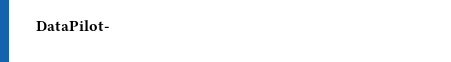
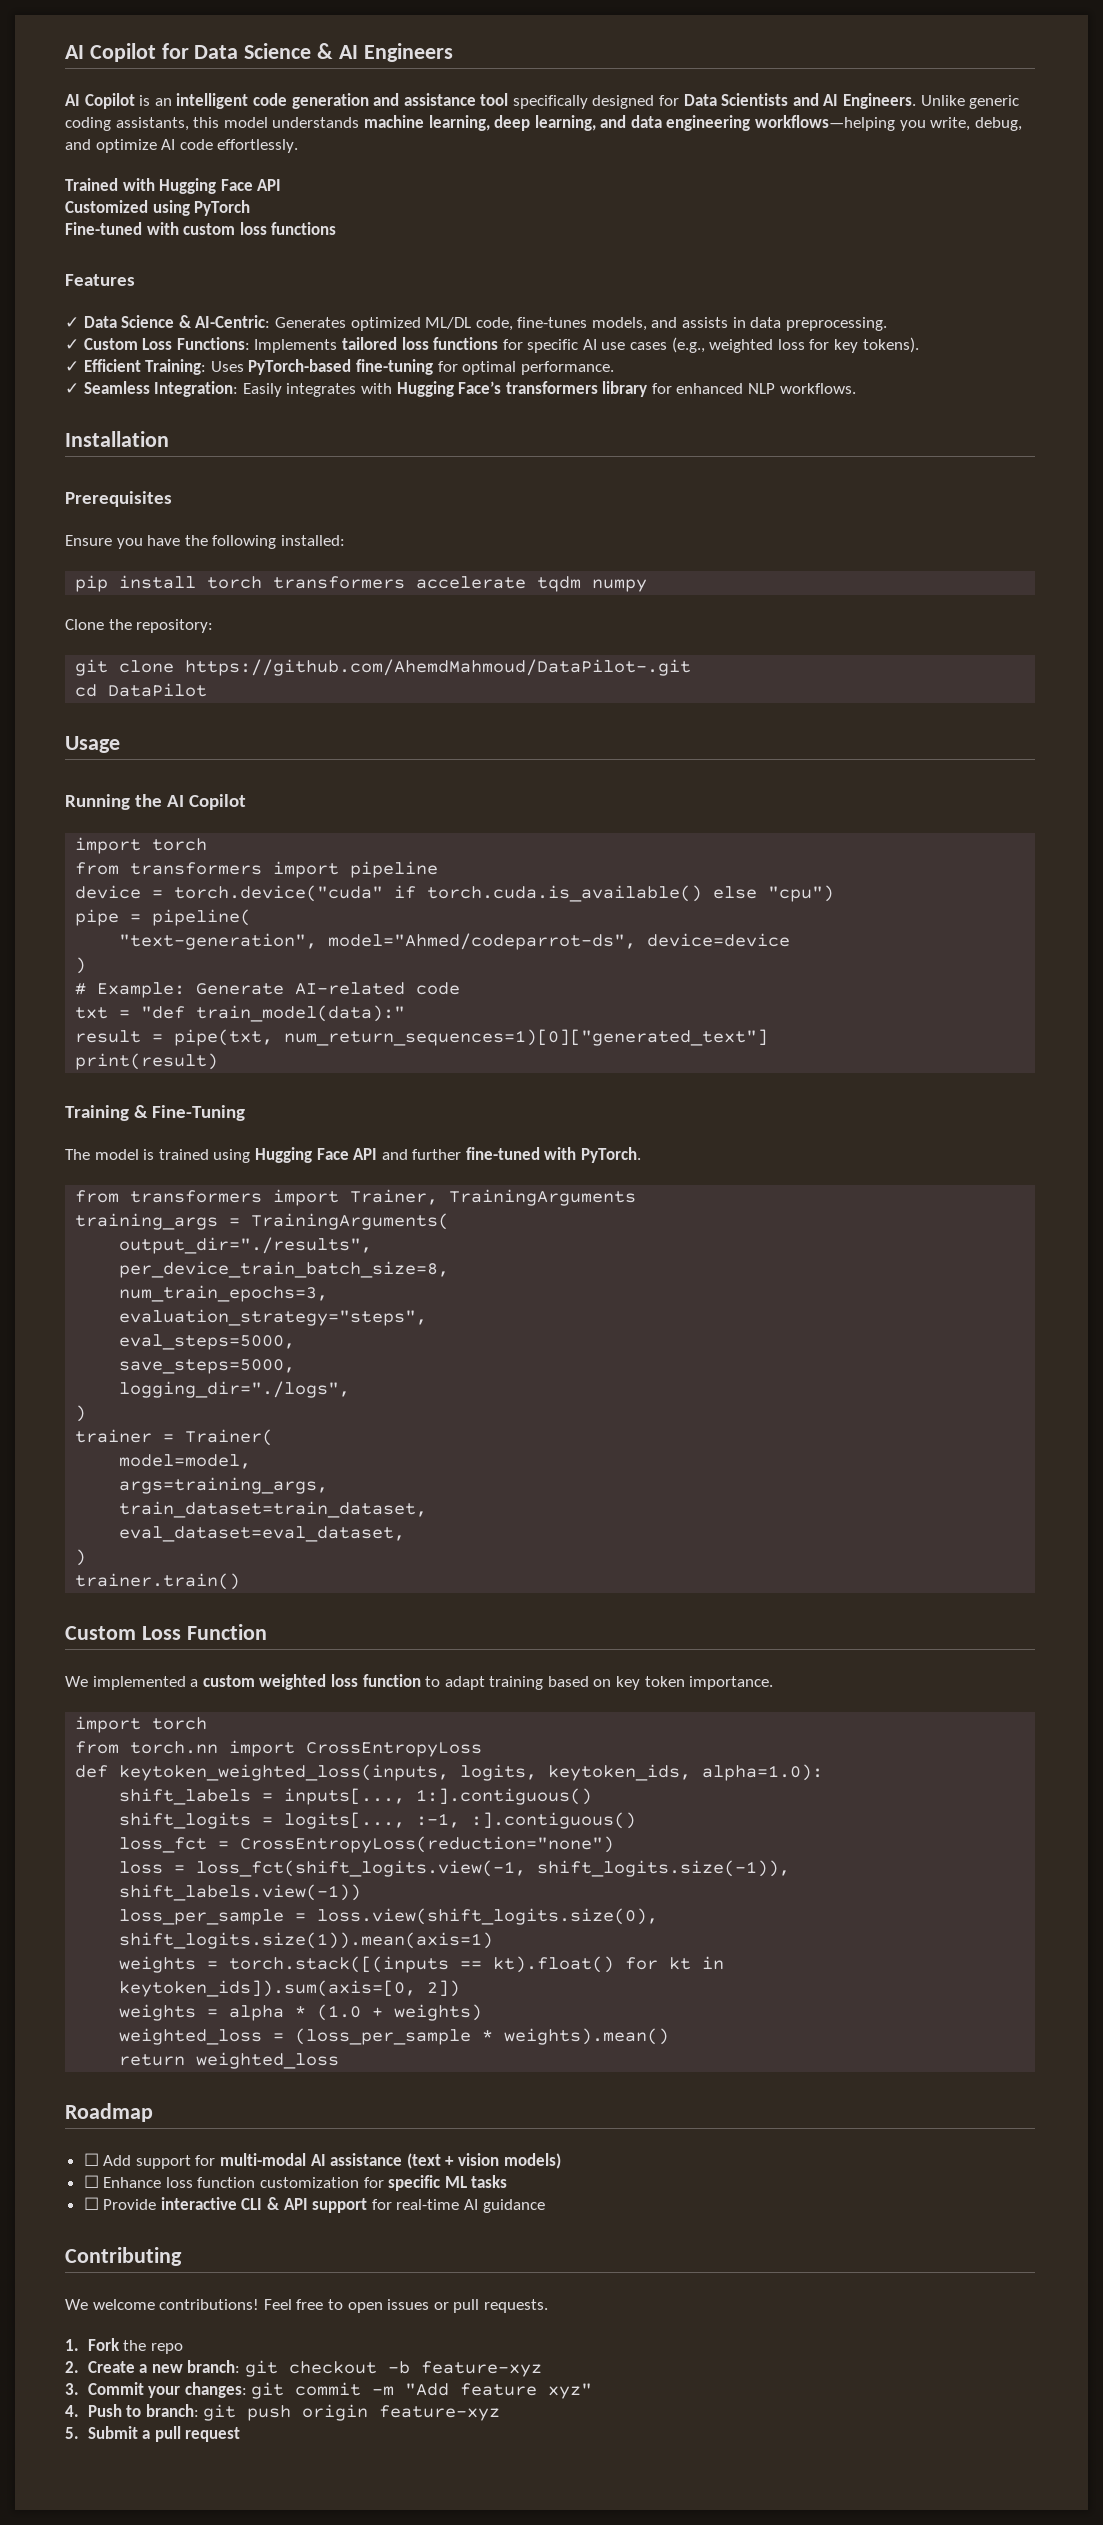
- DataPilot-
+ AI Copilot for Data Science & AI Engineers
+ AI Copilot is an intelligent code generation and assistance tool specifically designed for Data Scientists and AI Engineers. Unlike generic coding assistants, this model understands machine learning, deep learning, and data engineering workflows—helping you write, debug, and optimize AI code effortlessly.
+ Trained with Hugging Face API
+ Customized using PyTorch
+ Fine-tuned with custom loss functions
+ Features
+ ✓ Data Science & AI-Centric: Generates optimized ML/DL code, fine-tunes models, and assists in data preprocessing.
+ ✓ Custom Loss Functions: Implements tailored loss functions for specific AI use cases (e.g., weighted loss for key tokens).
+ ✓ Efficient Training: Uses PyTorch-based fine-tuning for optimal performance.
+ ✓ Seamless Integration: Easily integrates with Hugging Face’s transformers library for enhanced NLP workflows.
+ Installation
+ Prerequisites
+ Ensure you have the following installed:
+ pip install torch transformers accelerate tqdm numpy
+ Clone the repository:
+ git clone https://github.com/AhemdMahmoud/DataPilot-.git
+ cd DataPilot
+ Usage
+ Running the AI Copilot
+ import torch
+ from transformers import pipeline
+ device = torch.device("cuda" if torch.cuda.is_available() else "cpu")
+ pipe = pipeline(
+ "text-generation", model="Ahmed/codeparrot-ds", device=device
+ )
+ # Example: Generate AI-related code
+ txt = "def train_model(data):"
+ result = pipe(txt, num_return_sequences=1)[0]["generated_text"]
+ print(result)
+ Training & Fine-Tuning
+ The model is trained using Hugging Face API and further fine-tuned with PyTorch.
+ from transformers import Trainer, TrainingArguments
+ training_args = TrainingArguments(
+ output_dir="./results",
+ per_device_train_batch_size=8,
+ num_train_epochs=3,
+ evaluation_strategy="steps",
+ eval_steps=5000,
+ save_steps=5000,
+ logging_dir="./logs",
+ )
+ trainer = Trainer(
+ model=model,
+ args=training_args,
+ train_dataset=train_dataset,
+ eval_dataset=eval_dataset,
+ )
+ trainer.train()
+ Custom Loss Function
+ We implemented a custom weighted loss function to adapt training based on key token importance.
+ import torch
+ from torch.nn import CrossEntropyLoss
+ def keytoken_weighted_loss(inputs, logits, keytoken_ids, alpha=1.0):
+ shift_labels = inputs[..., 1:].contiguous()
+ shift_logits = logits[..., :-1, :].contiguous()
+ loss_fct = CrossEntropyLoss(reduction="none")
+ loss = loss_fct(shift_logits.view(-1, shift_logits.size(-1)), shift_labels.view(-1))
+ loss_per_sample = loss.view(shift_logits.size(0), shift_logits.size(1)).mean(axis=1)
+ weights = torch.stack([(inputs == kt).float() for kt in keytoken_ids]).sum(axis=[0, 2])
+ weights = alpha * (1.0 + weights)
+ weighted_loss = (loss_per_sample * weights).mean()
+ return weighted_loss
+ Roadmap
+ ☐ Add support for multi-modal AI assistance (text + vision models)
+ ☐ Enhance loss function customization for specific ML tasks
+ ☐ Provide interactive CLI & API support for real-time AI guidance
+ Contributing
+ We welcome contributions! Feel free to open issues or pull requests.
+ 1. Fork the repo
+ 2. Create a new branch: git checkout -b feature-xyz
+ 3. Commit your changes: git commit -m "Add feature xyz"
+ 4. Push to branch: git push origin feature-xyz
+ 5. Submit a pull request

